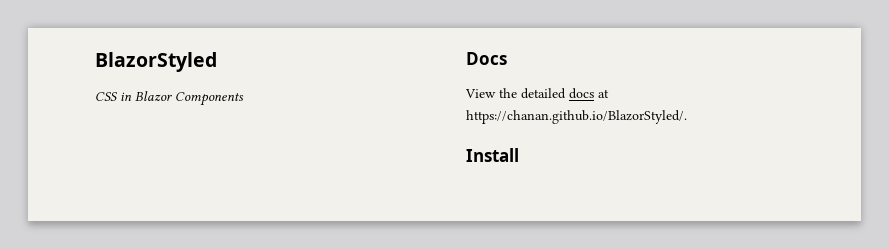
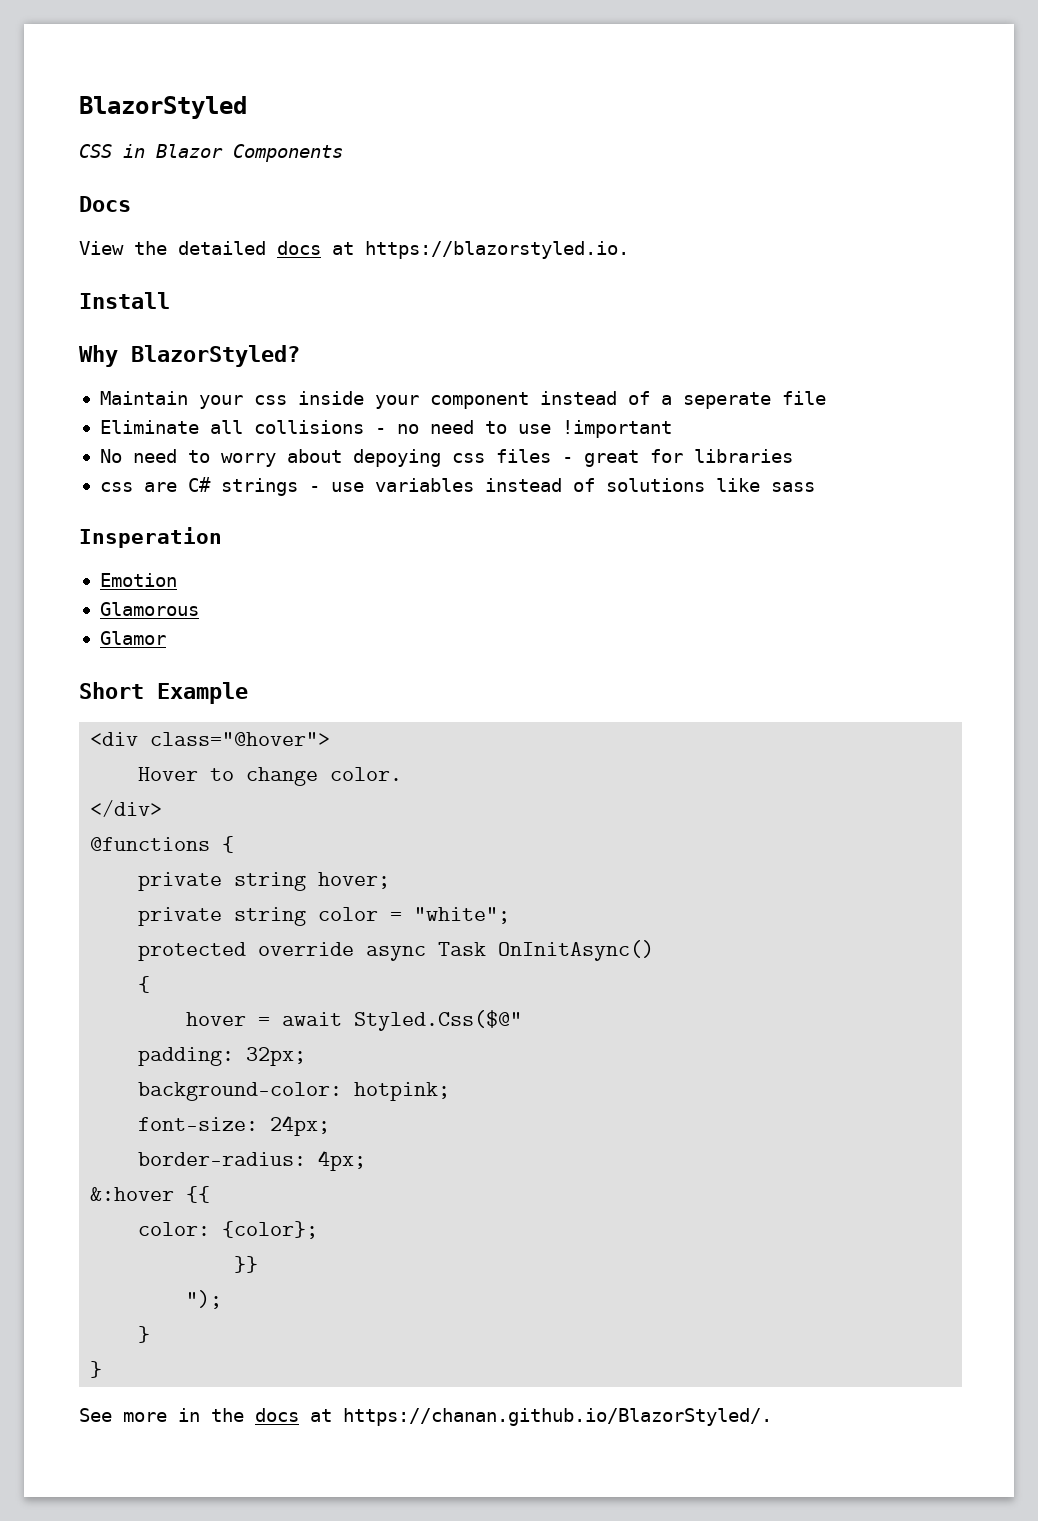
- View the detailed docs at https://chanan.github.io/BlazorStyled/.
+ View the detailed docs at https://blazorstyled.io.
+ Why BlazorStyled?
+ Maintain your css inside your component instead of a seperate file
+ Eliminate all collisions - no need to use !important
+ No need to worry about depoying css files - great for libraries
+ css are C# strings - use variables instead of solutions like sass
+ Insperation
+ Emotion
+ Glamorous
+ Glamor
+ Short Example
+ <div class="@hover">
+ Hover to change color.
+ </div>
+ @functions {
+ private string hover;
+ private string color = "white";
+ protected override async Task OnInitAsync()
+ {
+ hover = await Styled.Css($@"
+ padding: 32px;
+ background-color: hotpink;
+ font-size: 24px;
+ border-radius: 4px;
+ &:hover {{
+ color: {color};
+ }}
+ ");
+ }
+ }
+ See more in the docs at https://chanan.github.io/BlazorStyled/.

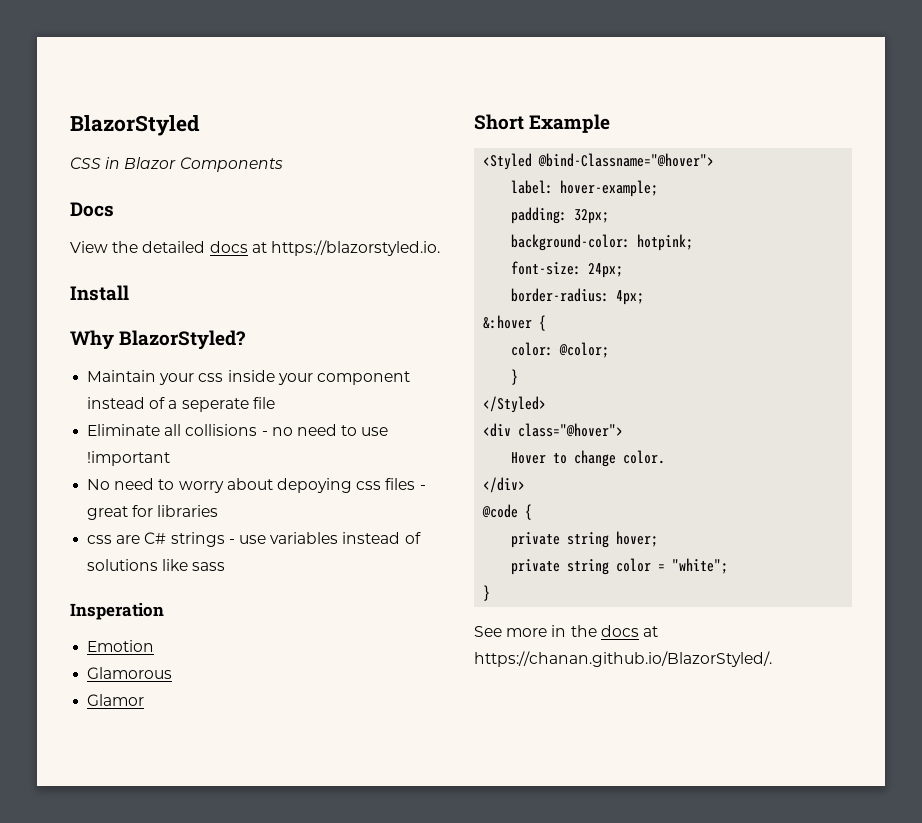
- <div class="@hover">
- Hover to change color.
- </div>
- @functions {
- private string hover;
- private string color = "white";
- protected override async Task OnInitAsync()
- {
- hover = await Styled.Css($@"
+ <Styled @bind-Classname="@hover">
+ label: hover-example;
- &:hover {{
+ &:hover {
- color: {color};
- }}
- ");
+ color: @color;
  }
+ </Styled>
+ <div class="@hover">
+ Hover to change color.
+ </div>
+ @code {
+ private string hover;
+ private string color = "white";

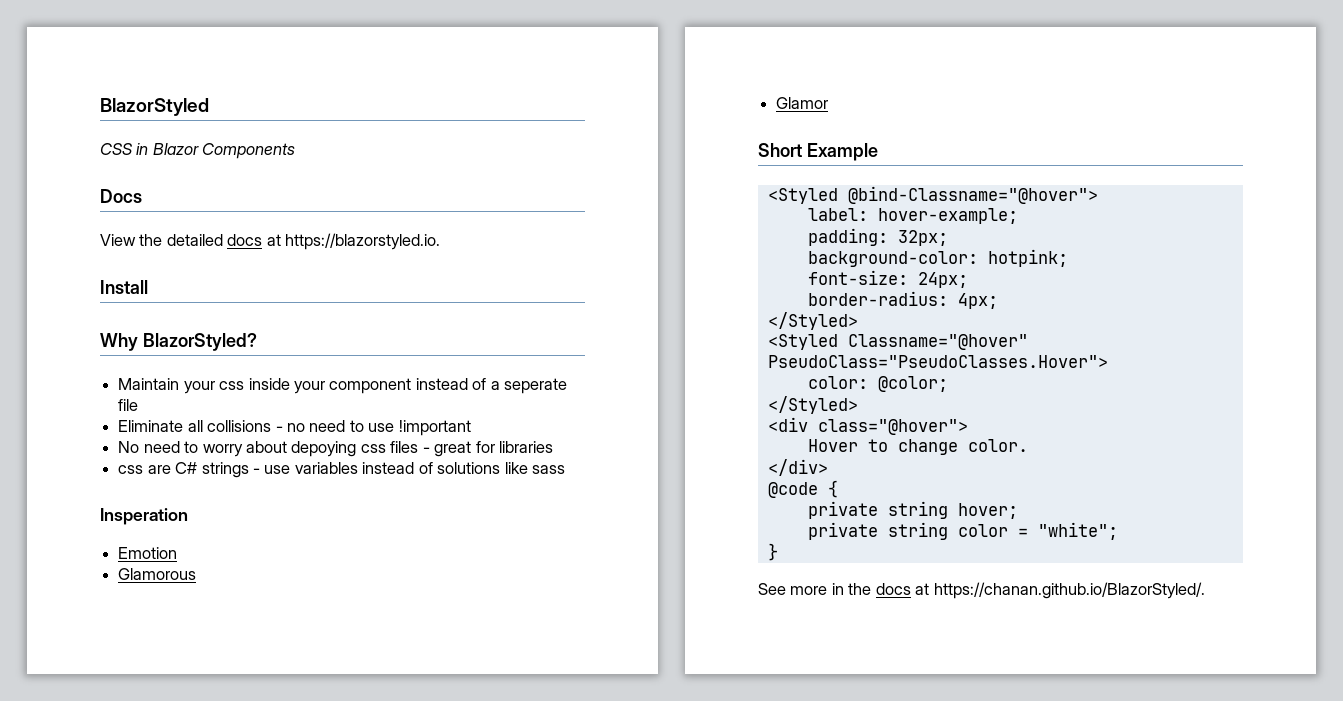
  border-radius: 4px;
- &:hover {
+ </Styled>
+ <Styled Classname="@hover" PseudoClass="PseudoClasses.Hover">
  color: @color;
- }

